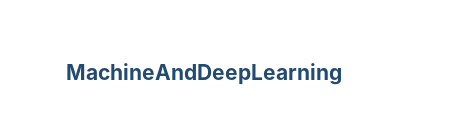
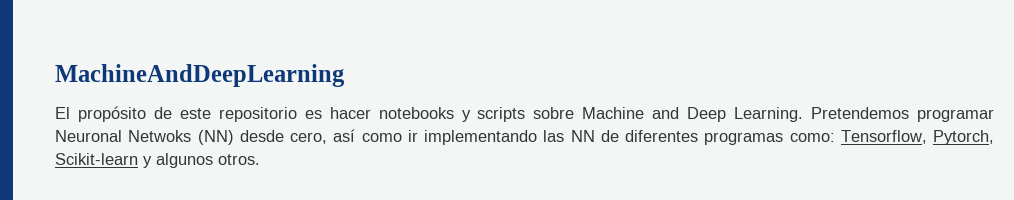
+ El propósito de este repositorio es hacer notebooks y scripts sobre Machine and Deep Learning. Pretendemos programar Neuronal Netwoks (NN) desde cero, así como ir implementando las NN de diferentes programas como: Tensorflow, Pytorch, Scikit-learn y algunos otros.

